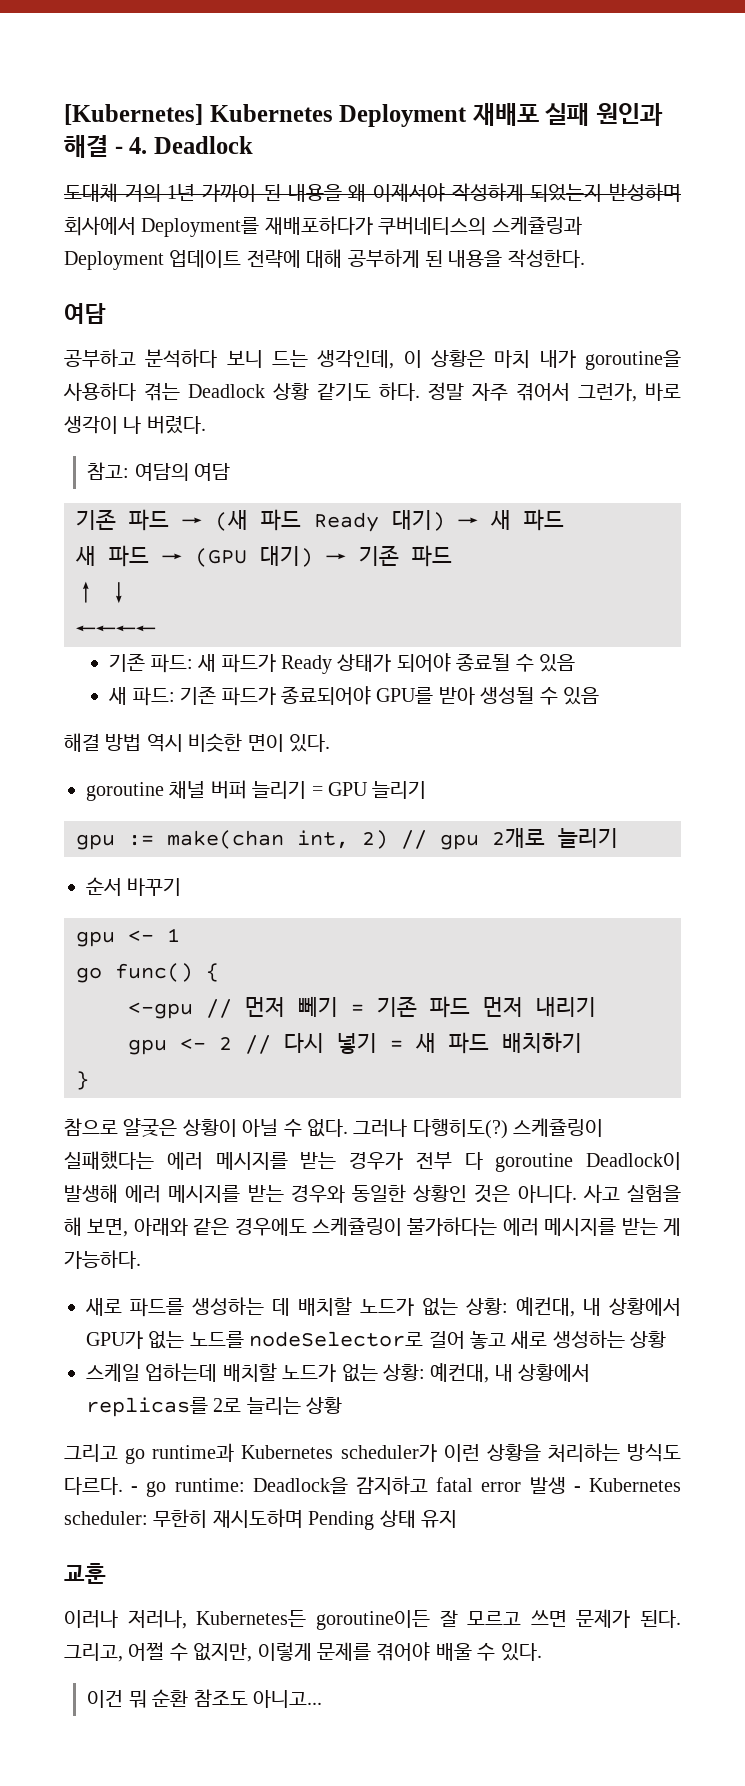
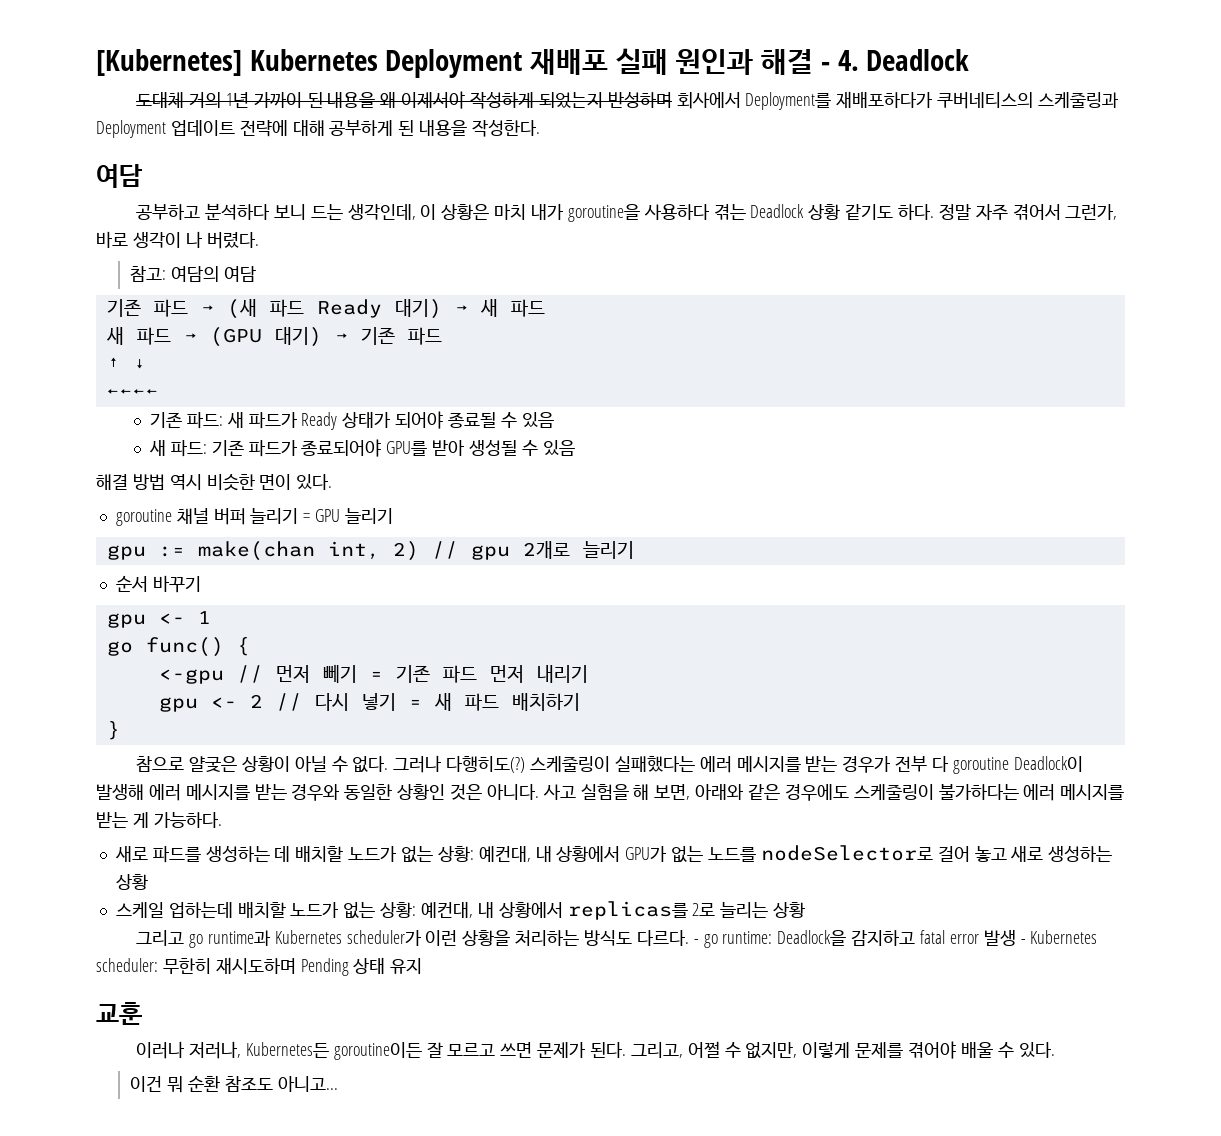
- 도대체 거의 1년 가까이 된 내용을 왜 이제서야 작성하게 되었는지 반성하며 회사에서 Deployment를 재배포하다가 쿠버네티스의 스케쥴링과 Deployment 업데이트 전략에 대해 공부하게 된 내용을 작성한다.
+ 도대체 거의 1년 가까이 된 내용을 왜 이제서야 작성하게 되었는지 반성하며 회사에서 Deployment를 재배포하다가 쿠버네티스의 스케줄링과 Deployment 업데이트 전략에 대해 공부하게 된 내용을 작성한다.
- 스케쥴링이 실패했다는 에러 메시지를 받는 경우가 전부 다 goroutine Deadlock이 발생해 에러 메시지를 받는 경우와 동일한 상황인 것은 아니다.
+ 스케줄링이 실패했다는 에러 메시지를 받는 경우가 전부 다 goroutine Deadlock이 발생해 에러 메시지를 받는 경우와 동일한 상황인 것은 아니다.
- 사고 실험을 해 보면, 아래와 같은 경우에도 스케쥴링이 불가하다는 에러 메시지를 받는 게 가능하다.
+ 사고 실험을 해 보면, 아래와 같은 경우에도 스케줄링이 불가하다는 에러 메시지를 받는 게 가능하다.

